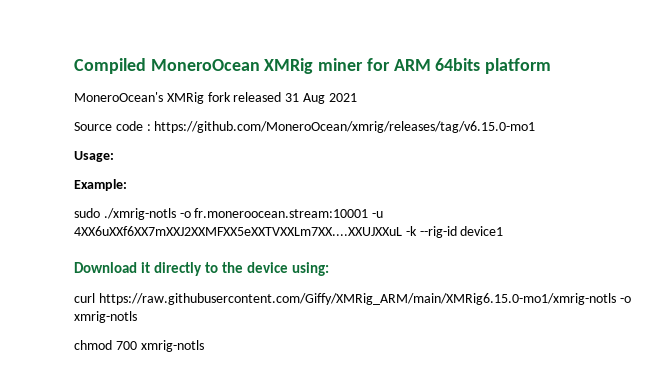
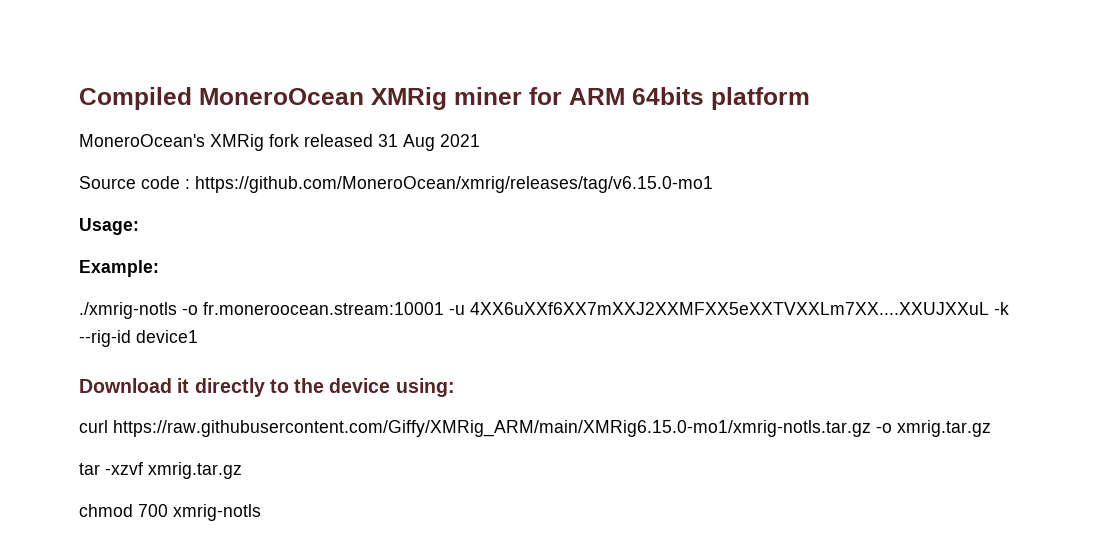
- sudo ./xmrig-notls -o fr.moneroocean.stream:10001 -u 4XX6uXXf6XX7mXXJ2XXMFXX5eXXTVXXLm7XX....XXUJXXuL -k --rig-id device1
+ ./xmrig-notls -o fr.moneroocean.stream:10001 -u 4XX6uXXf6XX7mXXJ2XXMFXX5eXXTVXXLm7XX....XXUJXXuL -k --rig-id device1
- curl https://raw.githubusercontent.com/Giffy/XMRig_ARM/main/XMRig6.15.0-mo1/xmrig-notls -o xmrig-notls
+ curl https://raw.githubusercontent.com/Giffy/XMRig_ARM/main/XMRig6.15.0-mo1/xmrig-notls.tar.gz -o xmrig.tar.gz
+ tar -xzvf xmrig.tar.gz

